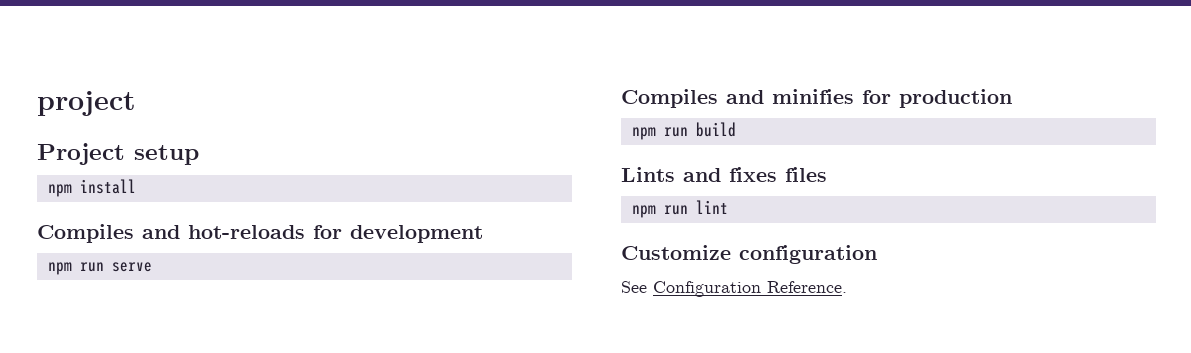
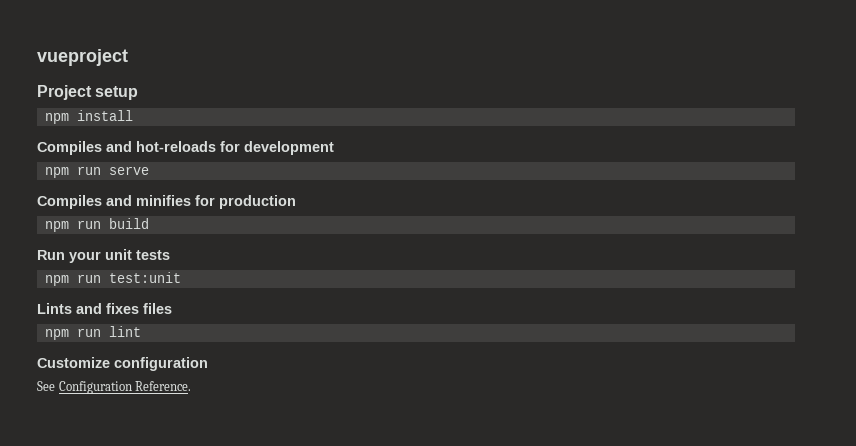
- project
+ vueproject
+ Run your unit tests
+ npm run test:unit

